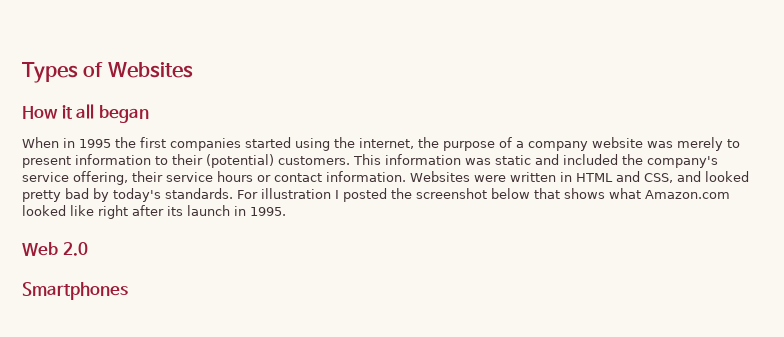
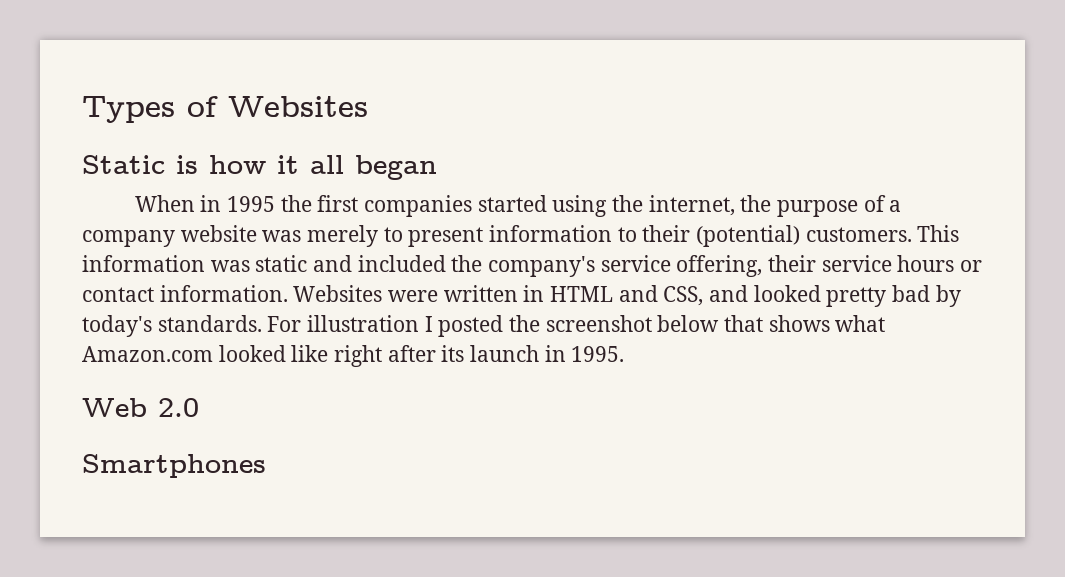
- How it all began
+ Static is how it all began

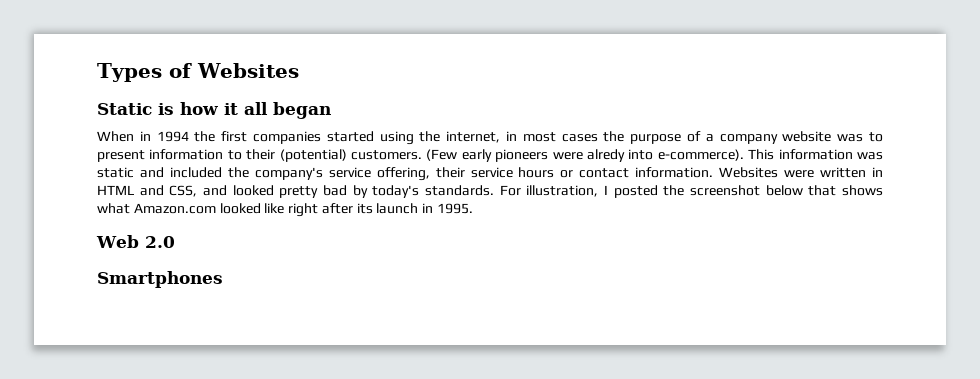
- When in 1995 the first companies started using the internet, the purpose of a company website was merely to present information to their (potential) customers.
+ When in 1994 the first companies started using the internet, in most cases the purpose of a company website was to present information to their (potential) customers.
+ (Few early pioneers were alredy into e-commerce).
- For illustration I posted the screenshot below that shows what Amazon.com looked like right after its launch in 1995.
+ For illustration, I posted the screenshot below that shows what Amazon.com looked like right after its launch in 1995.

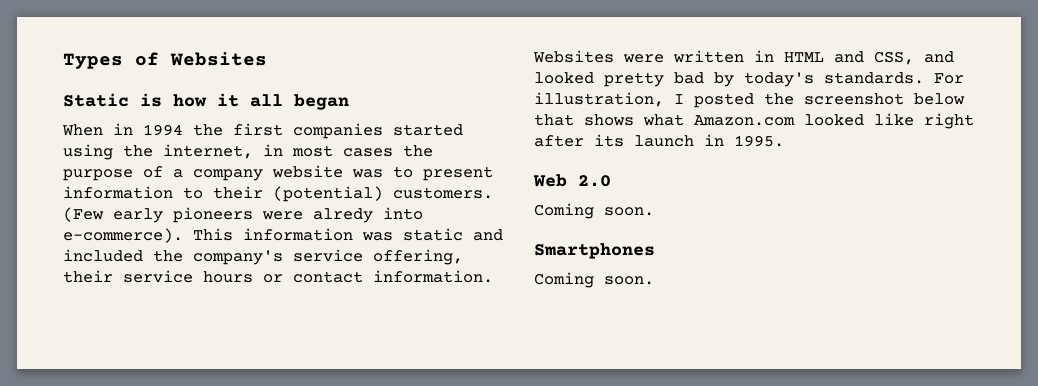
  Web 2.0
+ Coming soon.
  Smartphones
+ Coming soon.

